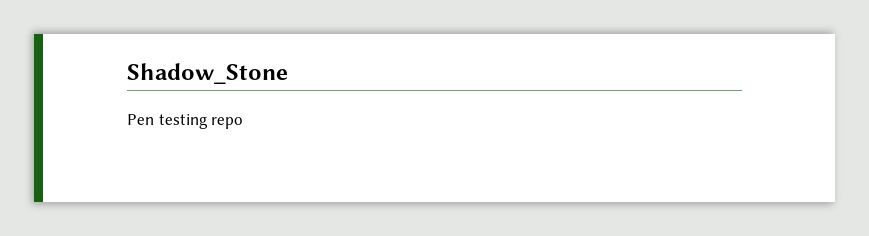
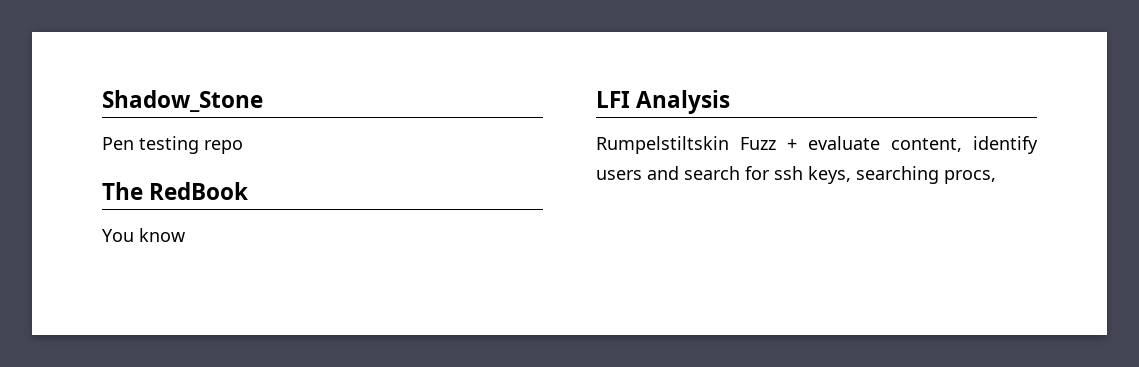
+ The RedBook
+ You know
+ LFI Analysis
+ Rumpelstiltskin Fuzz + evaluate content, identify users and search for ssh keys, searching procs,

